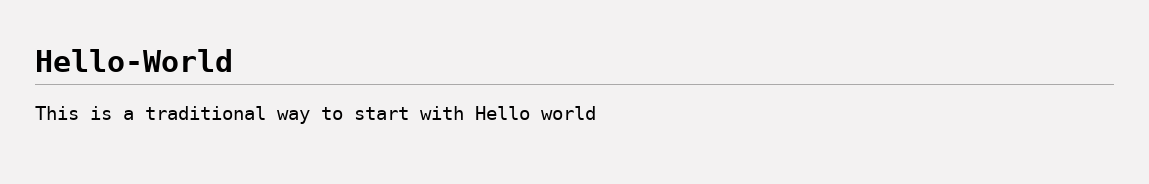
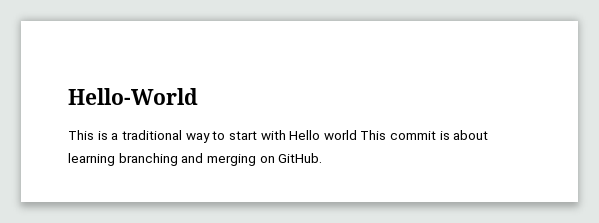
- This is a traditional way to start with Hello world
+ This is a traditional way to start with Hello world This commit is about learning branching and merging on GitHub.

